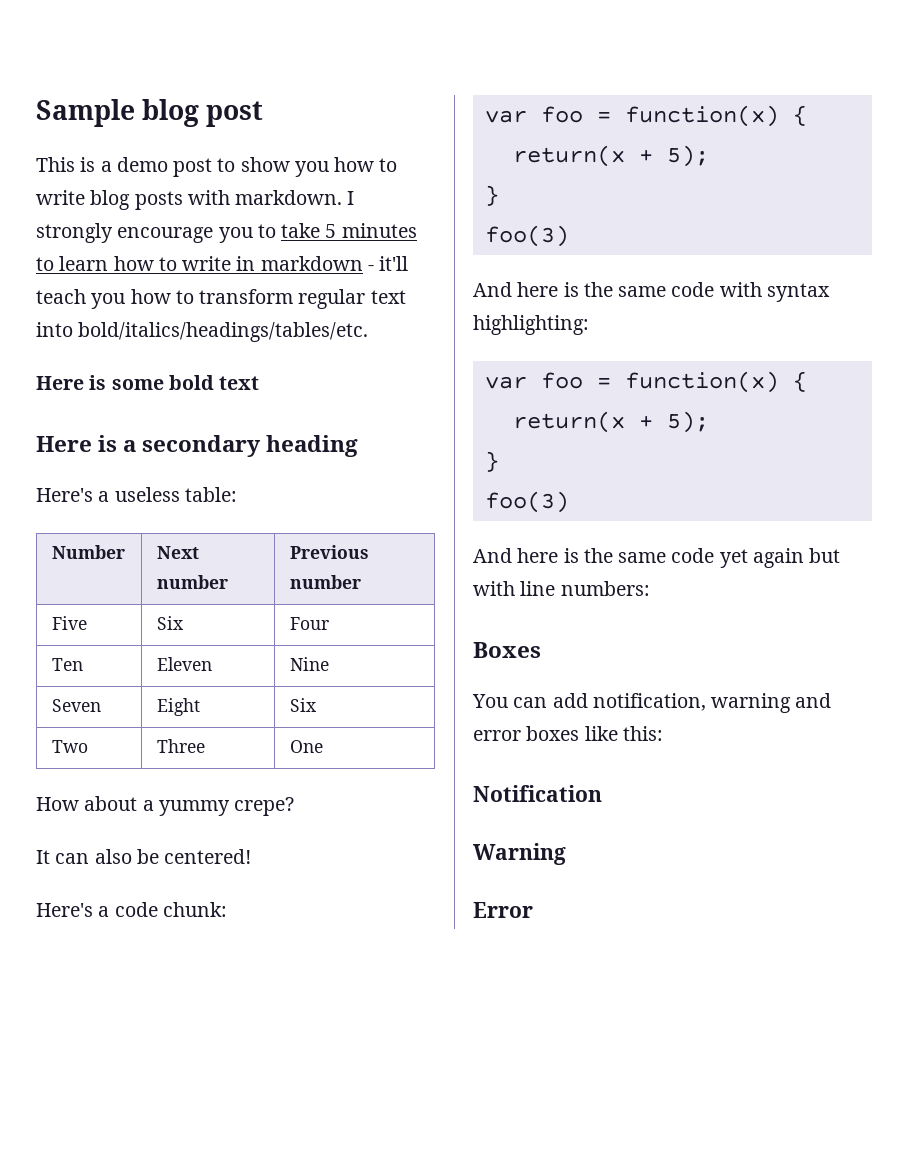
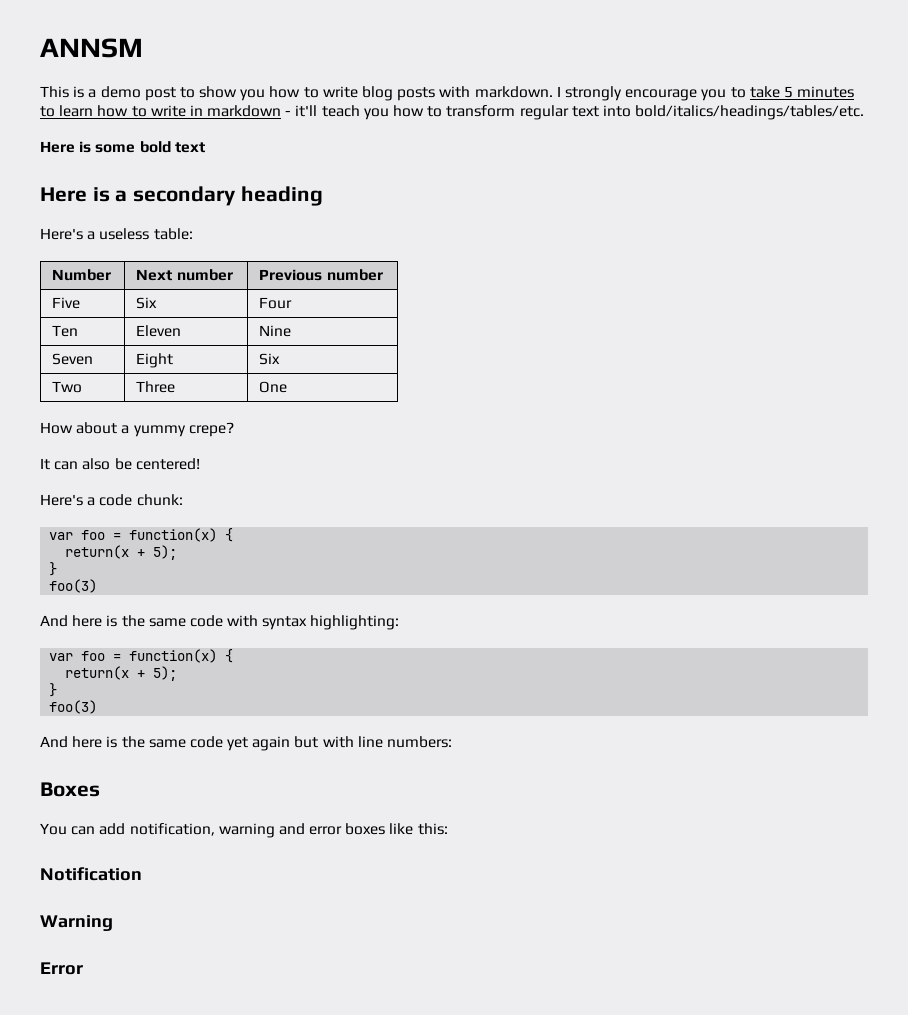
- Sample blog post
+ ANNSM

